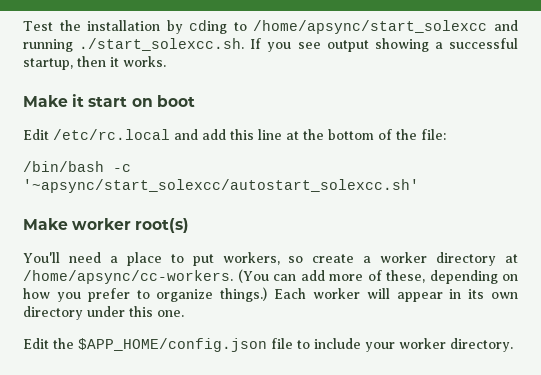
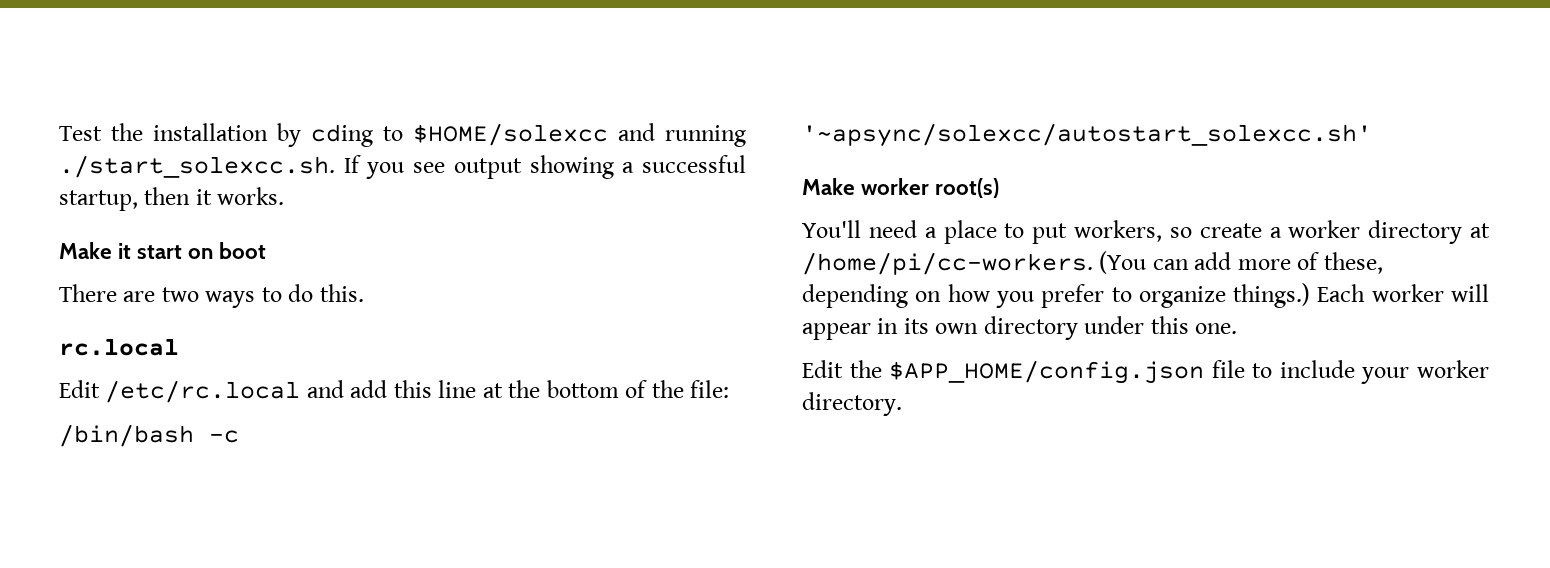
- Test the installation by cding to /home/apsync/start_solexcc and running ./start_solexcc.sh. If you see output showing a successful startup, then it works.
+ Test the installation by cding to $HOME/solexcc and running ./start_solexcc.sh. If you see output showing a successful startup, then it works.
+ There are two ways to do this.
+ rc.local
- /bin/bash -c '~apsync/start_solexcc/autostart_solexcc.sh'
+ /bin/bash -c '~apsync/solexcc/autostart_solexcc.sh'
- You'll need a place to put workers, so create a worker directory at /home/apsync/cc-workers.
+ You'll need a place to put workers, so create a worker directory at /home/pi/cc-workers.

